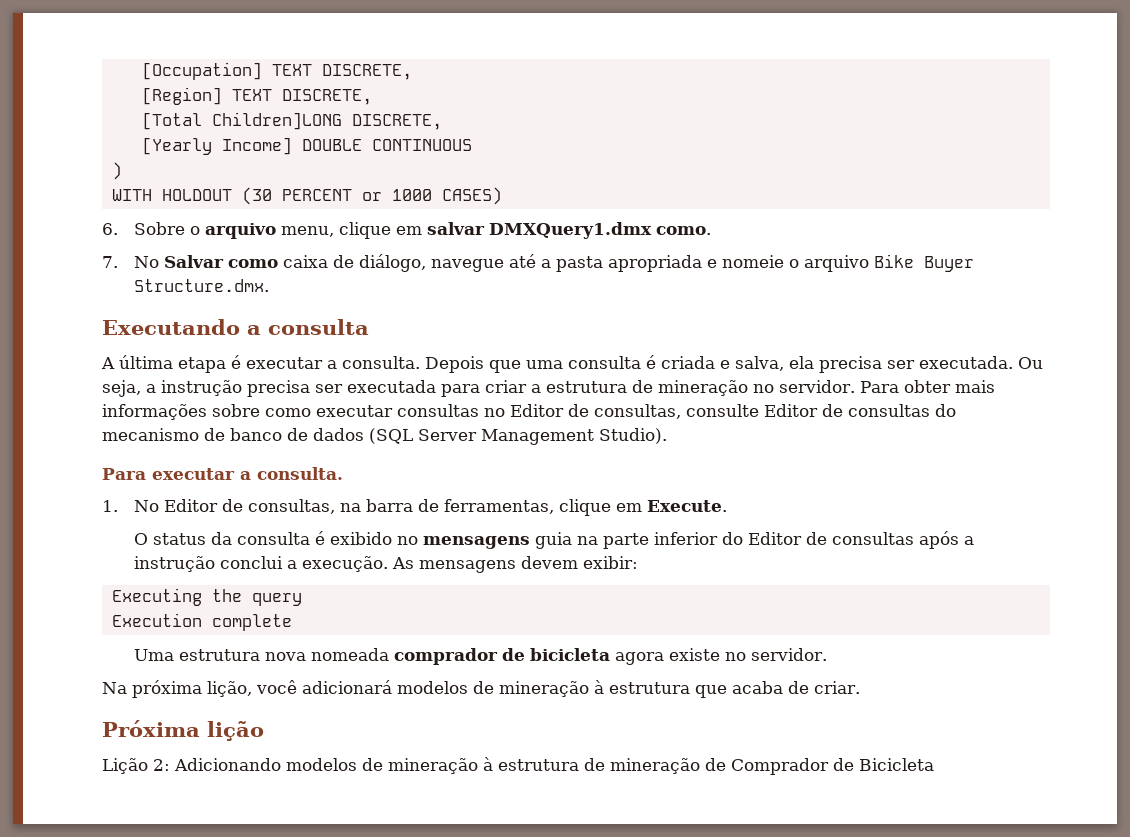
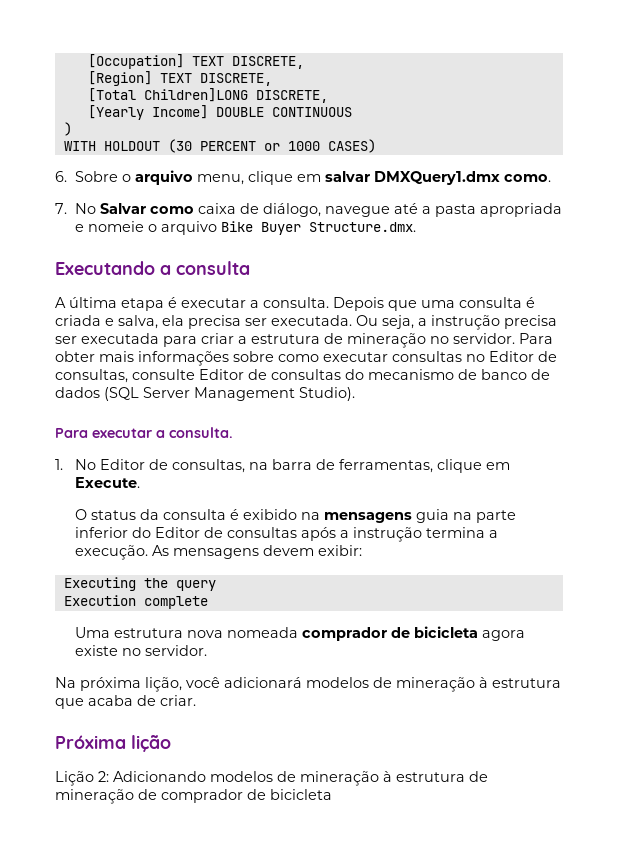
- O status da consulta é exibido no mensagens guia na parte inferior do Editor de consultas após a instrução conclui a execução.
+ O status da consulta é exibido na mensagens guia na parte inferior do Editor de consultas após a instrução termina a execução.
- Lição 2: Adicionando modelos de mineração à estrutura de mineração de Comprador de Bicicleta
+ Lição 2: Adicionando modelos de mineração à estrutura de mineração de comprador de bicicleta

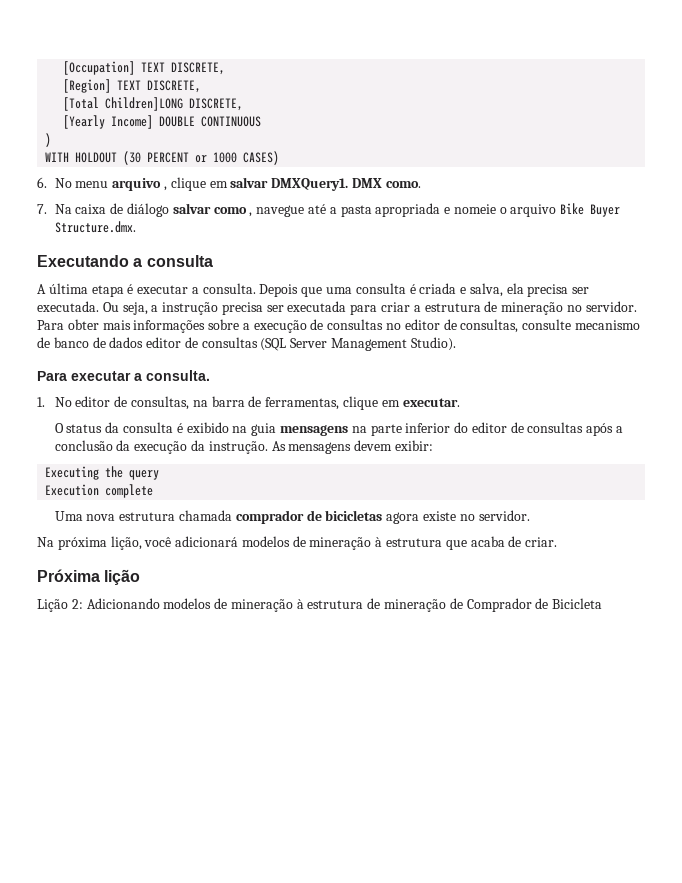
- 6. Sobre o arquivo menu, clique em salvar DMXQuery1.dmx como.
+ 6. No menu arquivo , clique em salvar DMXQuery1. DMX como.
- 7. No Salvar como caixa de diálogo, navegue até a pasta apropriada e nomeie o arquivo Bike Buyer Structure.dmx.
+ 7. Na caixa de diálogo salvar como , navegue até a pasta apropriada e nomeie o arquivo Bike Buyer Structure.dmx.
- Para obter mais informações sobre como executar consultas no Editor de consultas, consulte Editor de consultas do mecanismo de banco de dados (SQL Server Management Studio).
+ Para obter mais informações sobre a execução de consultas no editor de consultas, consulte mecanismo de banco de dados editor de consultas (SQL Server Management Studio).
- 1. No Editor de consultas, na barra de ferramentas, clique em Execute.
+ 1. No editor de consultas, na barra de ferramentas, clique em executar.
- O status da consulta é exibido na mensagens guia na parte inferior do Editor de consultas após a instrução termina a execução.
+ O status da consulta é exibido na guia mensagens na parte inferior do editor de consultas após a conclusão da execução da instrução.
- Uma estrutura nova nomeada comprador de bicicleta agora existe no servidor.
+ Uma nova estrutura chamada comprador de bicicletas agora existe no servidor.
- Lição 2: Adicionando modelos de mineração à estrutura de mineração de comprador de bicicleta
+ Lição 2: Adicionando modelos de mineração à estrutura de mineração de Comprador de Bicicleta

